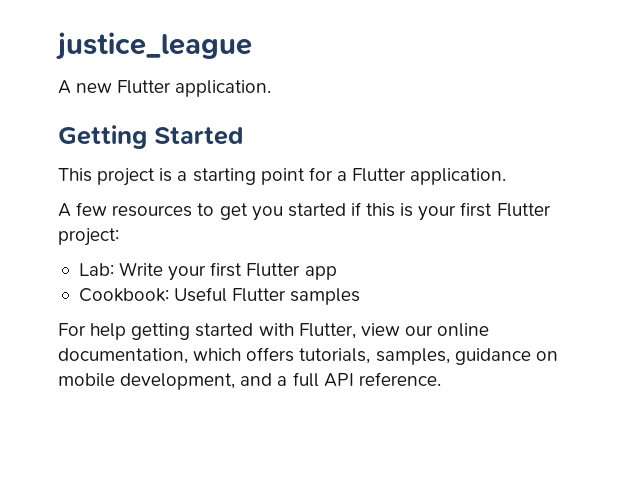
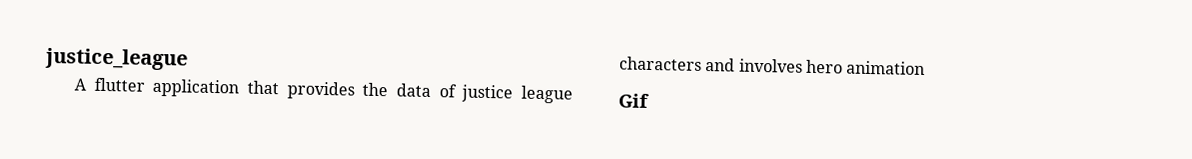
- A new Flutter application.
- Getting Started
- This project is a starting point for a Flutter application.
- A few resources to get you started if this is your first Flutter project:
- Lab: Write your first Flutter app
- Cookbook: Useful Flutter samples
- For help getting started with Flutter, view our online documentation, which offers tutorials, samples, guidance on mobile development, and a full API reference.
+ A flutter application that provides the data of justice league characters and involves hero animation
+ Gif

